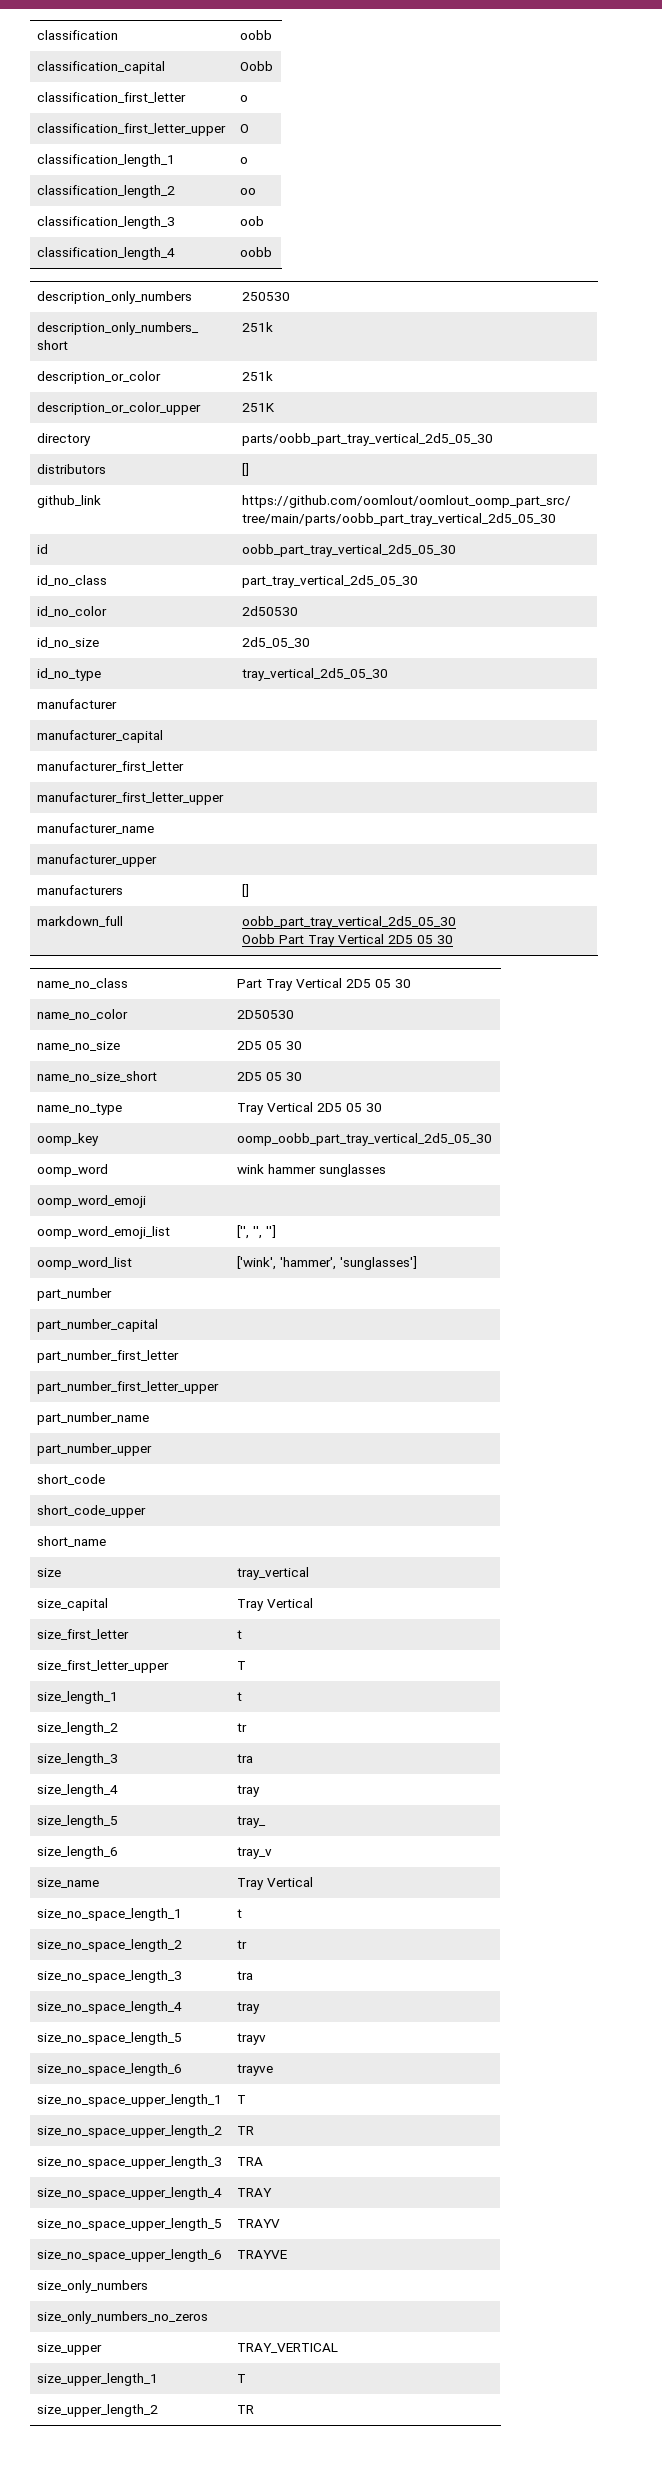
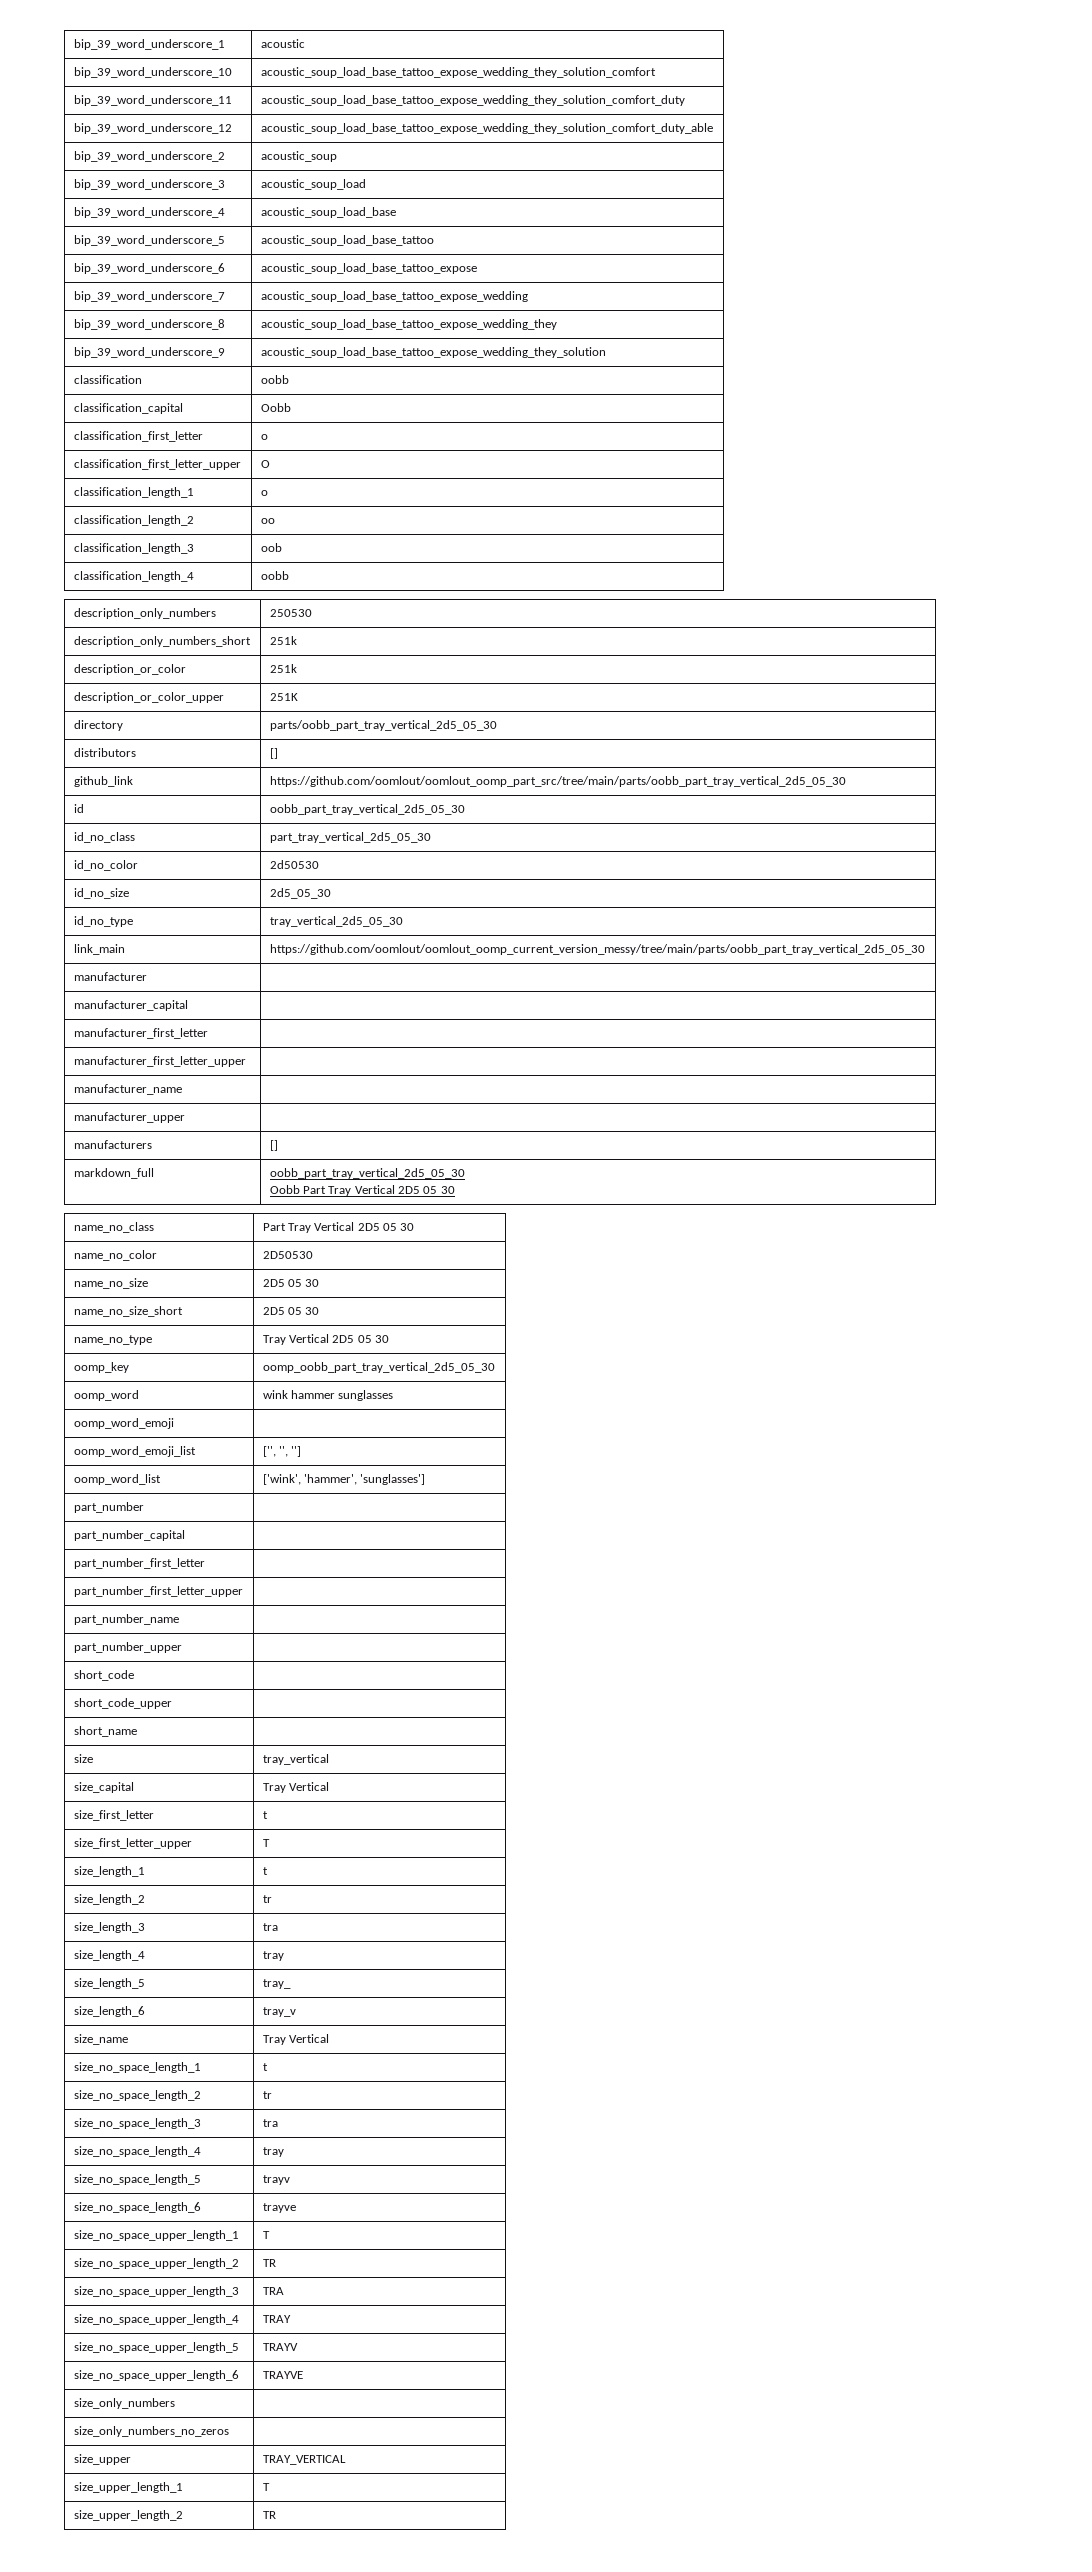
+ bip_39_word_underscore_1 | acoustic
+ bip_39_word_underscore_10 | acoustic_soup_load_base_tattoo_expose_wedding_they_solution_comfort
+ bip_39_word_underscore_11 | acoustic_soup_load_base_tattoo_expose_wedding_they_solution_comfort_duty
+ bip_39_word_underscore_12 | acoustic_soup_load_base_tattoo_expose_wedding_they_solution_comfort_duty_able
+ bip_39_word_underscore_2 | acoustic_soup
+ bip_39_word_underscore_3 | acoustic_soup_load
+ bip_39_word_underscore_4 | acoustic_soup_load_base
+ bip_39_word_underscore_5 | acoustic_soup_load_base_tattoo
+ bip_39_word_underscore_6 | acoustic_soup_load_base_tattoo_expose
+ bip_39_word_underscore_7 | acoustic_soup_load_base_tattoo_expose_wedding
+ bip_39_word_underscore_8 | acoustic_soup_load_base_tattoo_expose_wedding_they
+ bip_39_word_underscore_9 | acoustic_soup_load_base_tattoo_expose_wedding_they_solution
+ link_main | https://github.com/oomlout/oomlout_oomp_current_version_messy/tree/main/parts/oobb_part_tray_vertical_2d5_05_30

